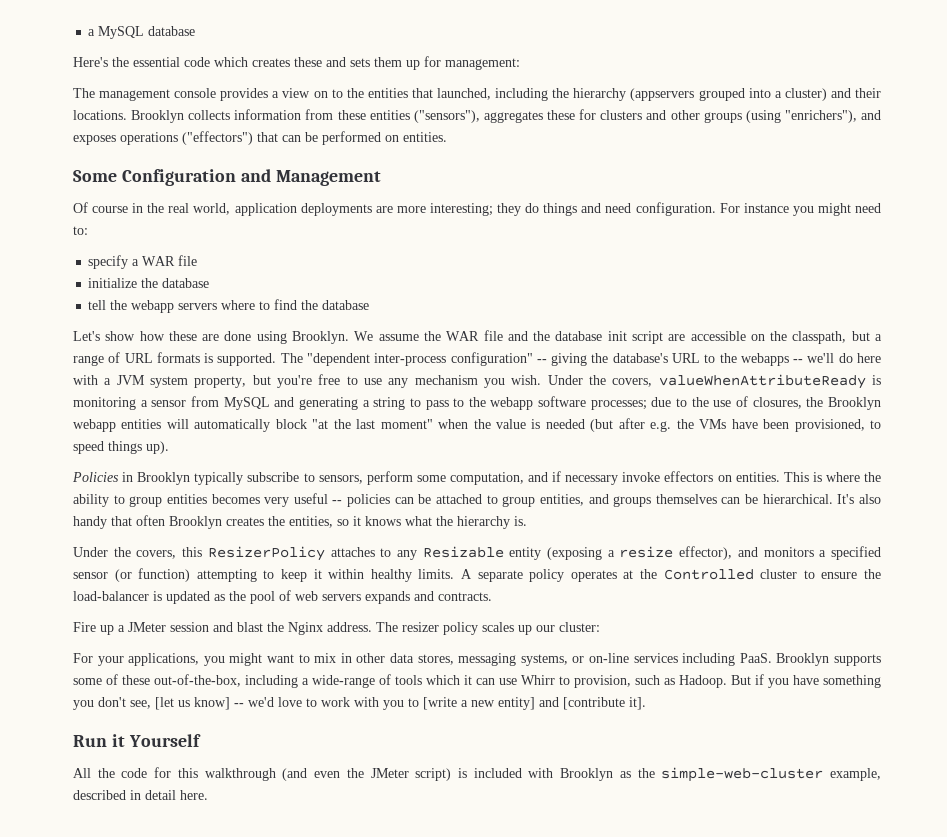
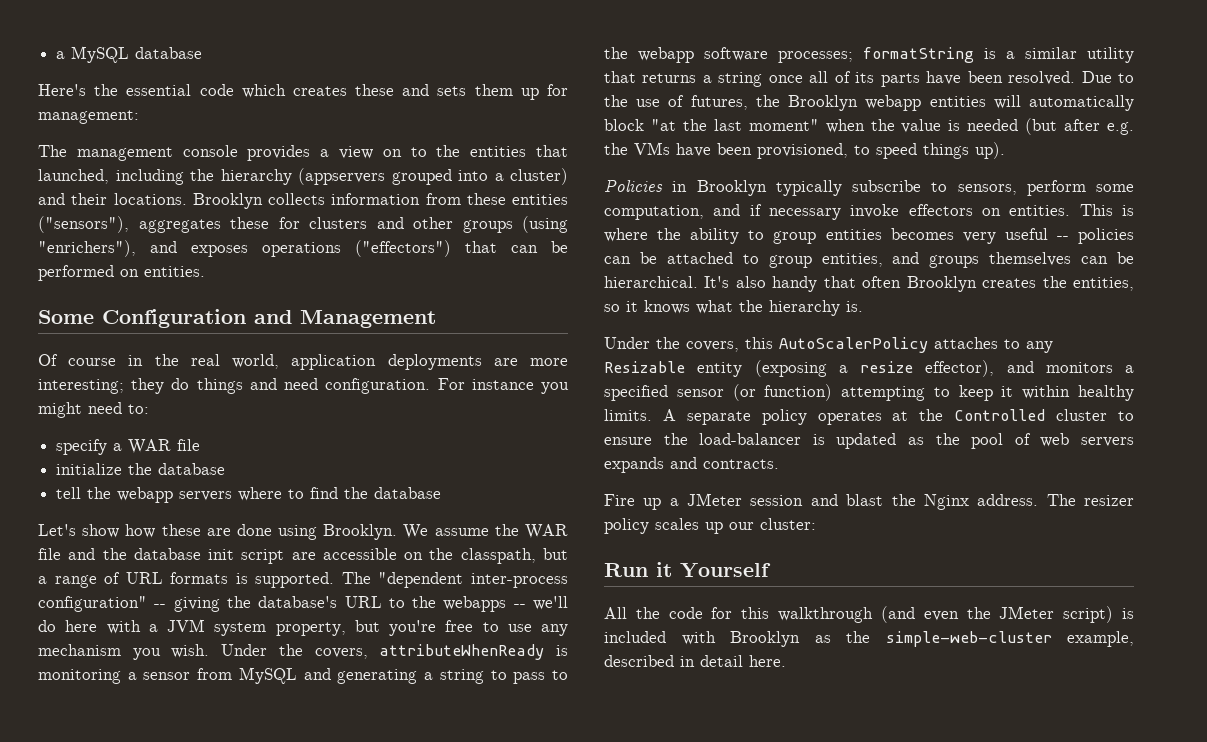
- Under the covers, valueWhenAttributeReady is monitoring a sensor from MySQL and generating a string to pass to the webapp software processes; due to the use of closures, the Brooklyn webapp entities will automatically block "at the last moment" when the value is needed (but after e.g. the VMs have been provisioned, to speed things up).
+ Under the covers, attributeWhenReady is monitoring a sensor from MySQL and generating a string to pass to the webapp software processes; formatString is a similar utility that returns a string once all of its parts have been resolved. Due to the use of futures, the Brooklyn webapp entities will automatically block "at the last moment" when the value is needed (but after e.g. the VMs have been provisioned, to speed things up).
- Under the covers, this ResizerPolicy attaches to any Resizable entity (exposing a resize effector), and monitors a specified sensor (or function) attempting to keep it within healthy limits.
+ Under the covers, this AutoScalerPolicy attaches to any Resizable entity (exposing a resize effector), and monitors a specified sensor (or function) attempting to keep it within healthy limits.
- For your applications, you might want to mix in other data stores, messaging systems, or on-line services including PaaS. Brooklyn supports some of these out-of-the-box, including a wide-range of tools which it can use Whirr to provision, such as Hadoop. But if you have something you don't see, [let us know] -- we'd love to work with you to [write a new entity] and [contribute it].

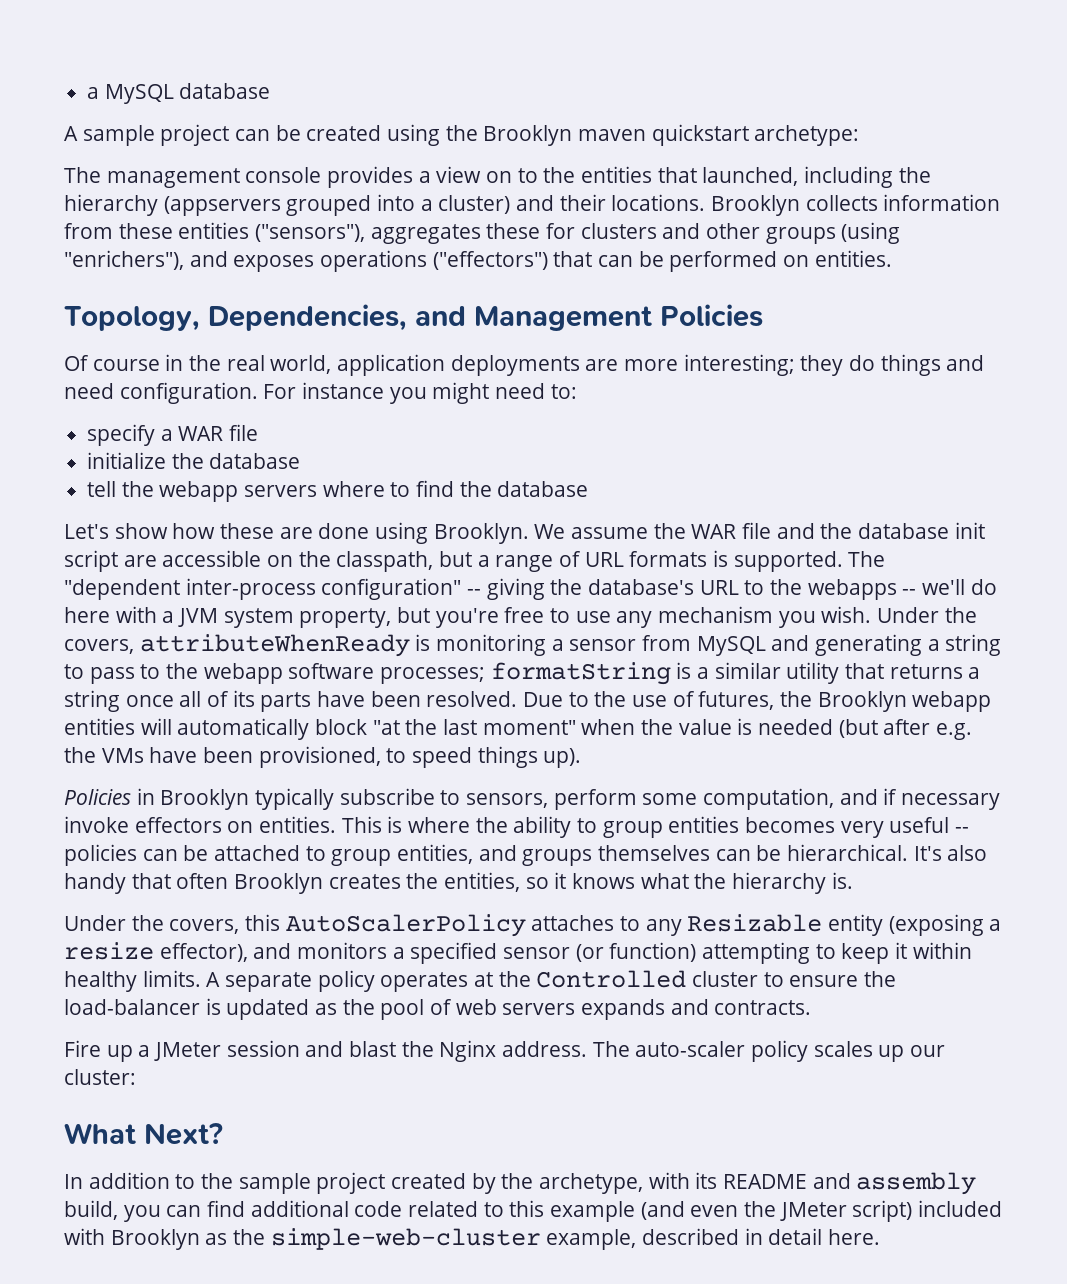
- Here's the essential code which creates these and sets them up for management:
+ A sample project can be created using the Brooklyn maven quickstart archetype:
- Some Configuration and Management
+ Topology, Dependencies, and Management Policies
- The resizer policy scales up our cluster:
+ The auto-scaler policy scales up our cluster:
- Run it Yourself
- All the code for this walkthrough (and even the JMeter script) is included with Brooklyn as the simple-web-cluster example, described in detail here.
+ What Next?
+ In addition to the sample project created by the archetype, with its README and assembly build, you can find additional code related to this example (and even the JMeter script) included with Brooklyn as the simple-web-cluster example, described in detail here.

